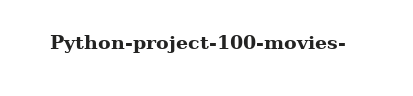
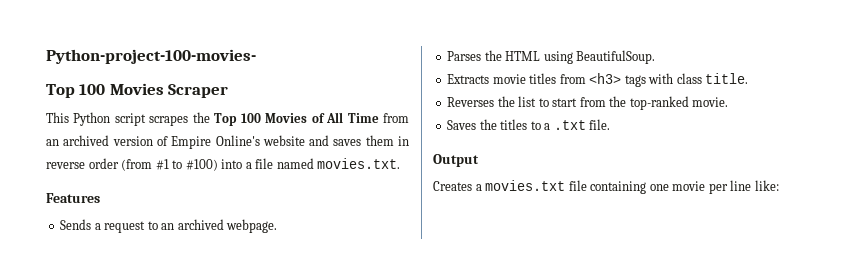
+ Top 100 Movies Scraper
+ This Python script scrapes the Top 100 Movies of All Time from an archived version of Empire Online's website and saves them in reverse order (from #1 to #100) into a file named movies.txt.
+ Features
+ Sends a request to an archived webpage.
+ Parses the HTML using BeautifulSoup.
+ Extracts movie titles from <h3> tags with class title.
+ Reverses the list to start from the top-ranked movie.
+ Saves the titles to a .txt file.
+ Output
+ Creates a movies.txt file containing one movie per line like:

